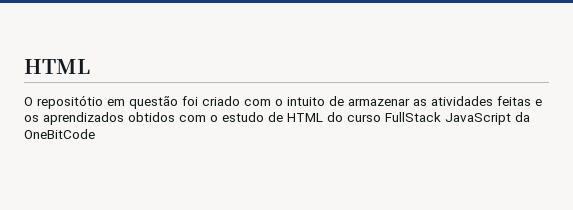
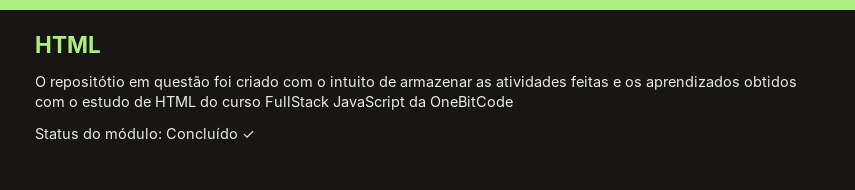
+ Status do módulo: Concluído ✓

